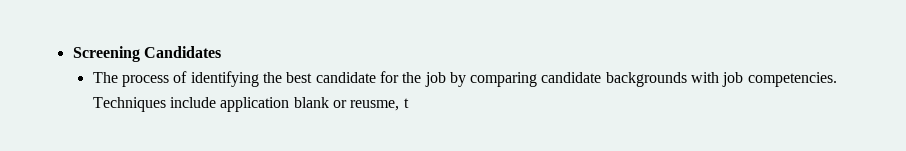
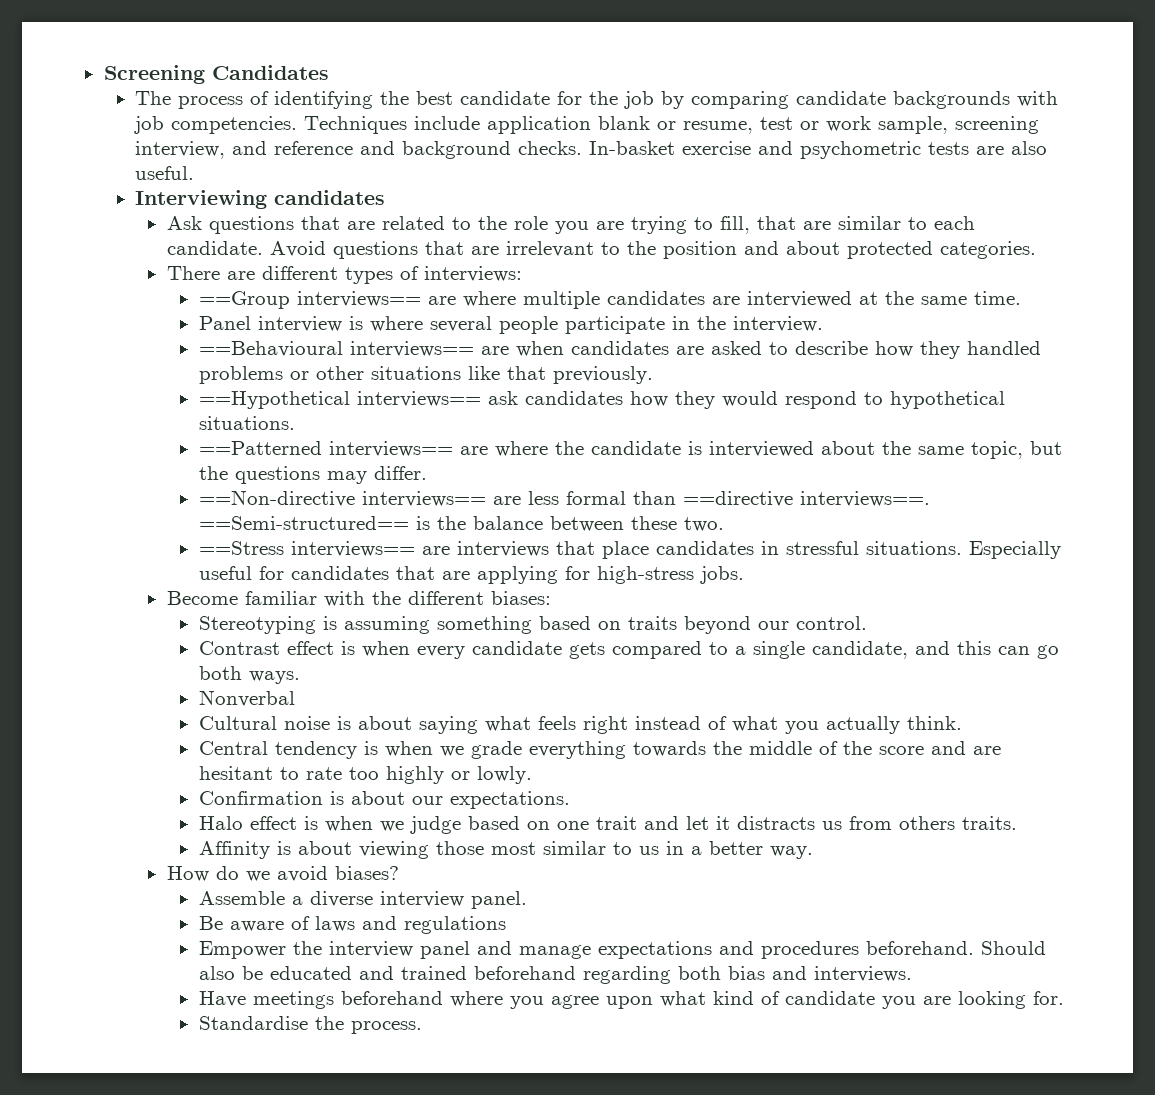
- Techniques include application blank or reusme, t
+ Techniques include application blank or resume, test or work sample, screening interview, and reference and background checks. In-basket exercise and psychometric tests are also useful.
+ Interviewing candidates
+ Ask questions that are related to the role you are trying to fill, that are similar to each candidate. Avoid questions that are irrelevant to the position and about protected categories.
+ There are different types of interviews:
+ ==Group interviews== are where multiple candidates are interviewed at the same time.
+ Panel interview is where several people participate in the interview.
+ ==Behavioural interviews== are when candidates are asked to describe how they handled problems or other situations like that previously.
+ ==Hypothetical interviews== ask candidates how they would respond to hypothetical situations.
+ ==Patterned interviews== are where the candidate is interviewed about the same topic, but the questions may differ.
+ ==Non-directive interviews== are less formal than ==directive interviews==. ==Semi-structured== is the balance between these two.
+ ==Stress interviews== are interviews that place candidates in stressful situations. Especially useful for candidates that are applying for high-stress jobs.
+ Become familiar with the different biases:
+ Stereotyping is assuming something based on traits beyond our control.
+ Contrast effect is when every candidate gets compared to a single candidate, and this can go both ways.
+ Nonverbal
+ Cultural noise is about saying what feels right instead of what you actually think.
+ Central tendency is when we grade everything towards the middle of the score and are hesitant to rate too highly or lowly.
+ Confirmation is about our expectations.
+ Halo effect is when we judge based on one trait and let it distracts us from others traits.
+ Affinity is about viewing those most similar to us in a better way.
+ How do we avoid biases?
+ Assemble a diverse interview panel.
+ Be aware of laws and regulations
+ Empower the interview panel and manage expectations and procedures beforehand. Should also be educated and trained beforehand regarding both bias and interviews.
+ Have meetings beforehand where you agree upon what kind of candidate you are looking for.
+ Standardise the process.

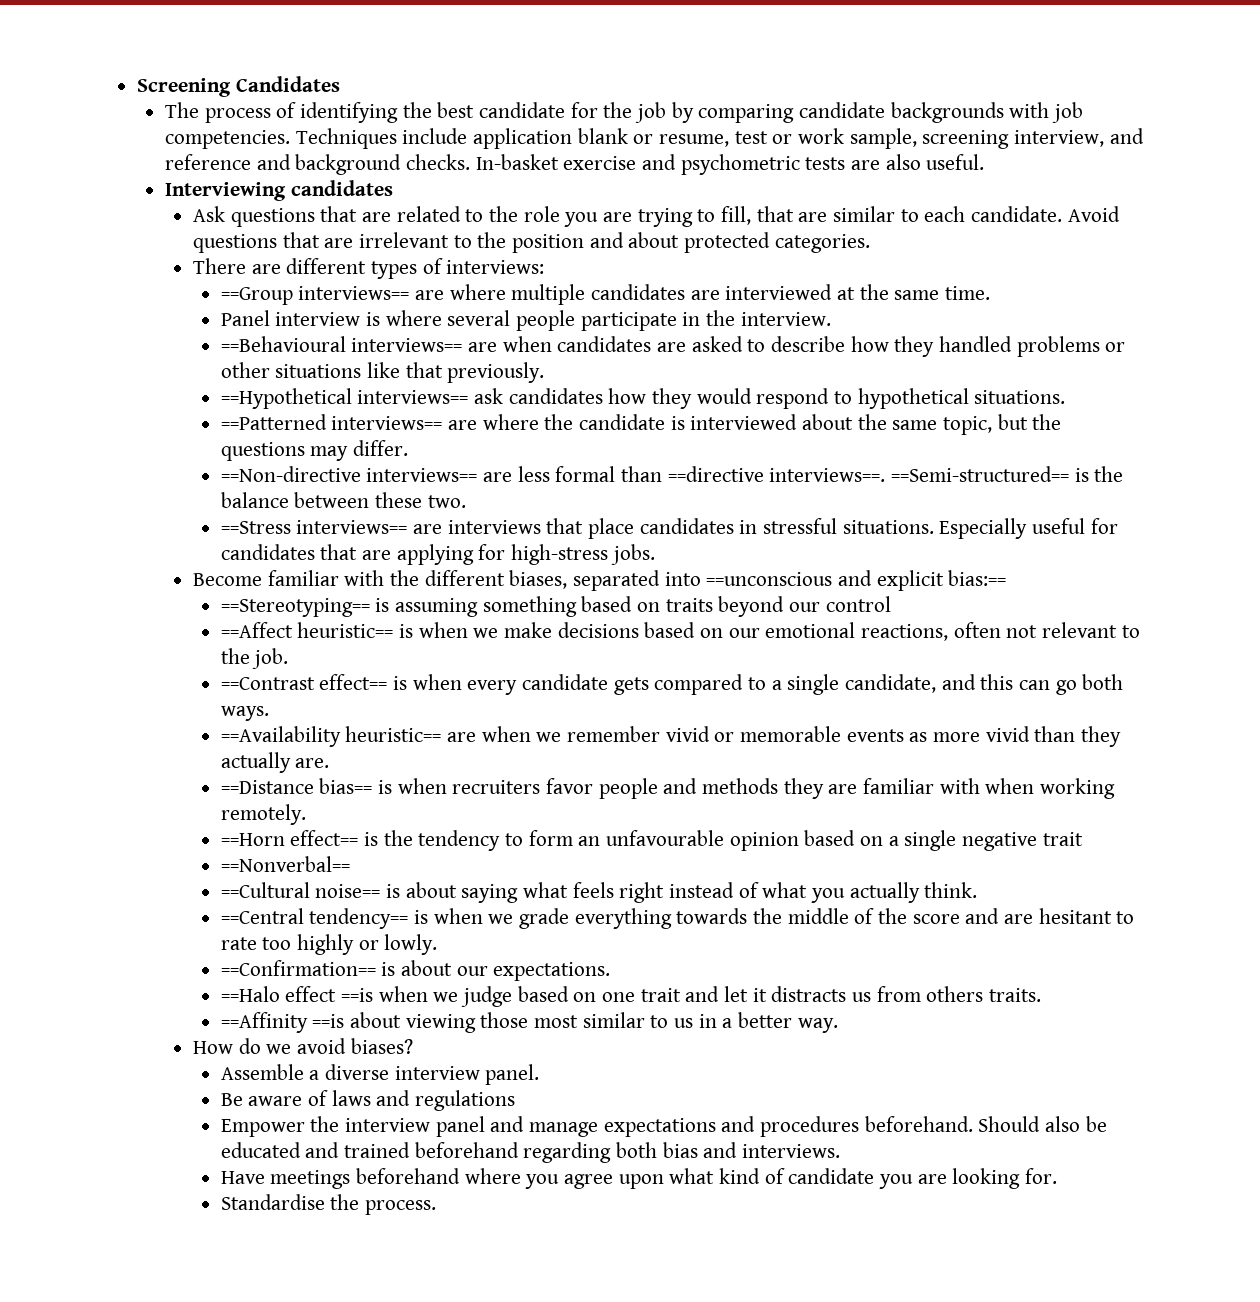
- Become familiar with the different biases:
- Stereotyping is assuming something based on traits beyond our control.
- Contrast effect is when every candidate gets compared to a single candidate, and this can go both ways.
+ Become familiar with the different biases, separated into ==unconscious and explicit bias:==
+ ==Stereotyping== is assuming something based on traits beyond our control
+ ==Affect heuristic== is when we make decisions based on our emotional reactions, often not relevant to the job.
+ ==Contrast effect== is when every candidate gets compared to a single candidate, and this can go both ways.
- Nonverbal
- Cultural noise is about saying what feels right instead of what you actually think.
+ ==Availability heuristic== are when we remember vivid or memorable events as more vivid than they actually are.
+ ==Distance bias== is when recruiters favor people and methods they are familiar with when working remotely.
+ ==Horn effect== is the tendency to form an unfavourable opinion based on a single negative trait
+ ==Nonverbal==
+ ==Cultural noise== is about saying what feels right instead of what you actually think.
- Central tendency is when we grade everything towards the middle of the score and are hesitant to rate too highly or lowly.
+ ==Central tendency== is when we grade everything towards the middle of the score and are hesitant to rate too highly or lowly.
- Confirmation is about our expectations.
+ ==Confirmation== is about our expectations.
- Halo effect is when we judge based on one trait and let it distracts us from others traits.
+ ==Halo effect ==is when we judge based on one trait and let it distracts us from others traits.
- Affinity is about viewing those most similar to us in a better way.
+ ==Affinity ==is about viewing those most similar to us in a better way.

